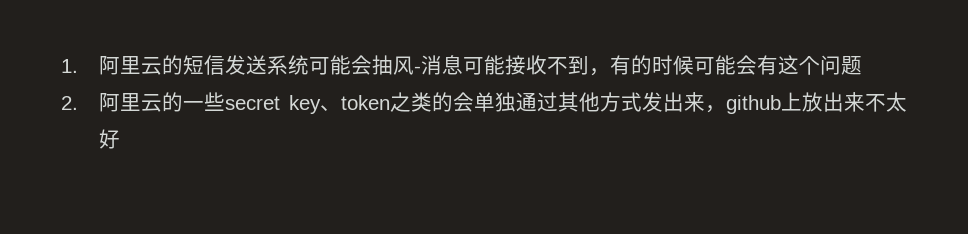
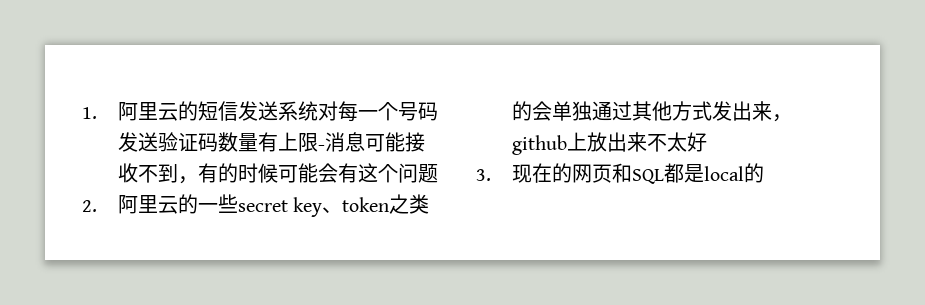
- 1.阿里云的短信发送系统可能会抽风-消息可能接收不到，有的时候可能会有这个问题
+ 1.阿里云的短信发送系统对每一个号码发送验证码数量有上限-消息可能接收不到，有的时候可能会有这个问题
+ 3.现在的网页和SQL都是local的

